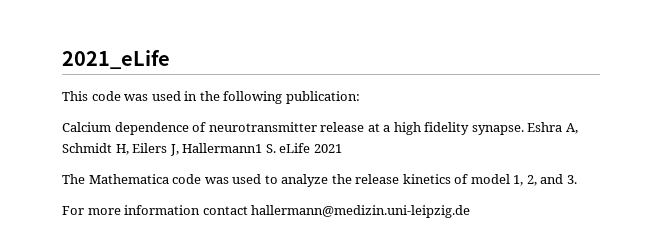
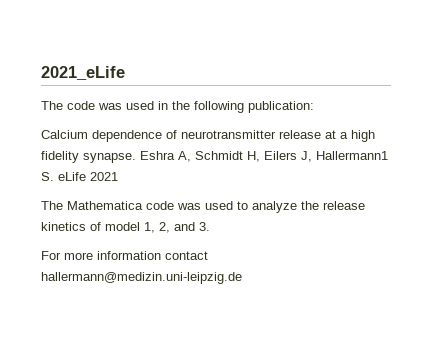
- This code was used in the following publication:
+ The code was used in the following publication:

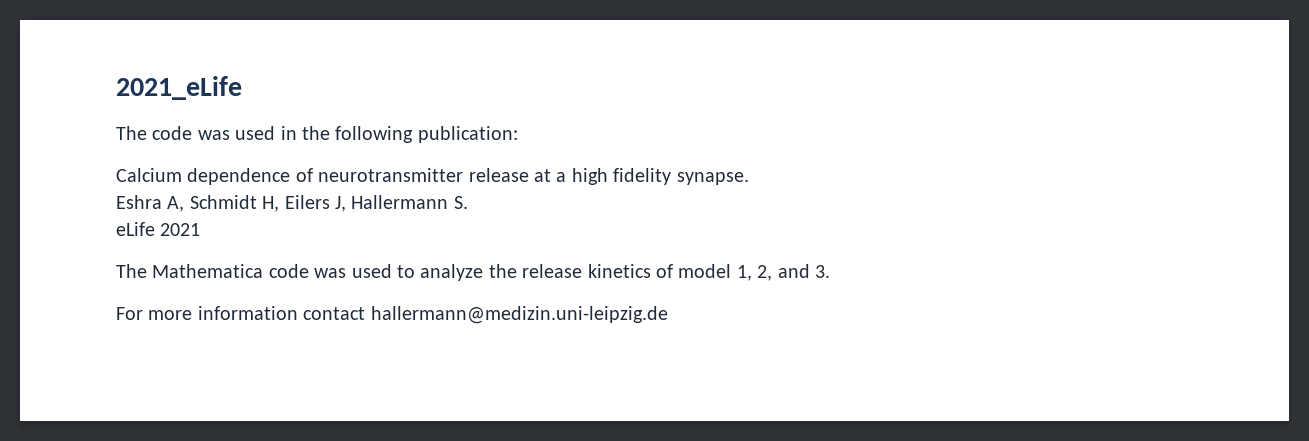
- Calcium dependence of neurotransmitter release at a high fidelity synapse. Eshra A, Schmidt H, Eilers J, Hallermann1 S. eLife 2021
+ Calcium dependence of neurotransmitter release at a high fidelity synapse.
+ Eshra A, Schmidt H, Eilers J, Hallermann S.
+ eLife 2021

